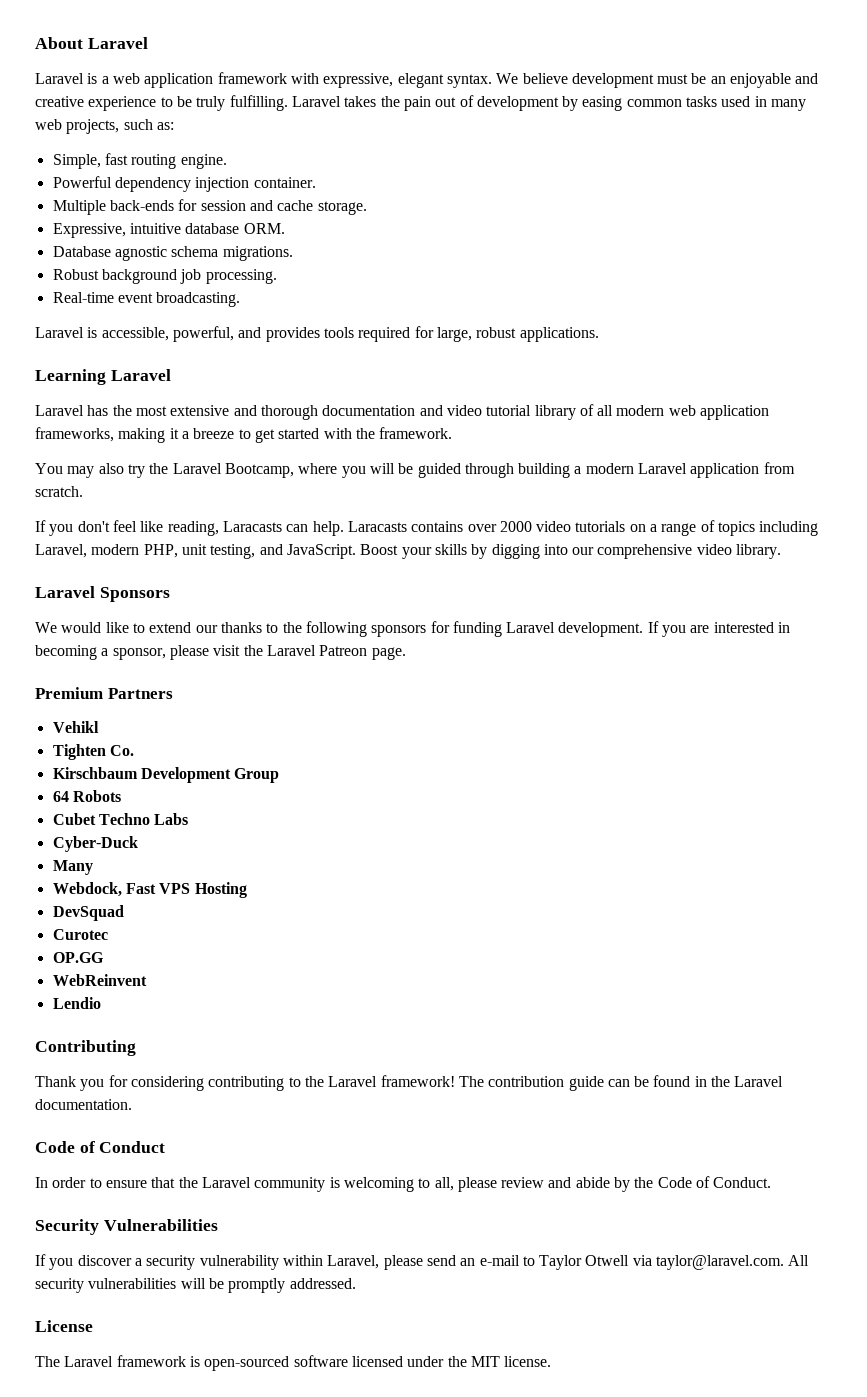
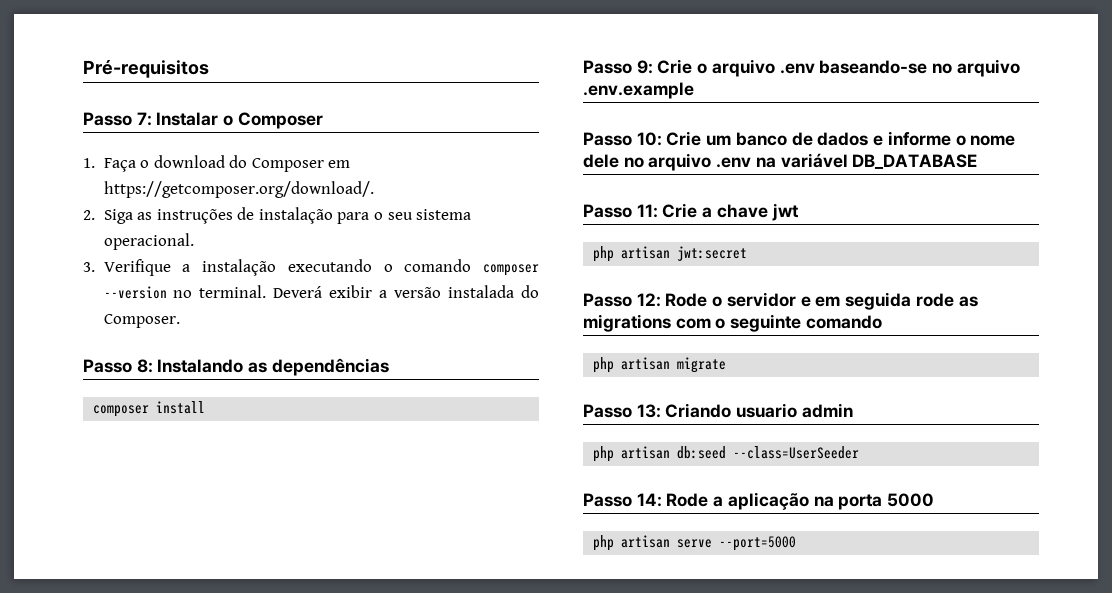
- About Laravel
- Laravel is a web application framework with expressive, elegant syntax. We believe development must be an enjoyable and creative experience to be truly fulfilling. Laravel takes the pain out of development by easing common tasks used in many web projects, such as:
- Simple, fast routing engine.
- Powerful dependency injection container.
- Multiple back-ends for session and cache storage.
- Expressive, intuitive database ORM.
- Database agnostic schema migrations.
- Robust background job processing.
- Real-time event broadcasting.
- Laravel is accessible, powerful, and provides tools required for large, robust applications.
- Learning Laravel
- Laravel has the most extensive and thorough documentation and video tutorial library of all modern web application frameworks, making it a breeze to get started with the framework.
- You may also try the Laravel Bootcamp, where you will be guided through building a modern Laravel application from scratch.
- If you don't feel like reading, Laracasts can help. Laracasts contains over 2000 video tutorials on a range of topics including Laravel, modern PHP, unit testing, and JavaScript. Boost your skills by digging into our comprehensive video library.
- Laravel Sponsors
- We would like to extend our thanks to the following sponsors for funding Laravel development. If you are interested in becoming a sponsor, please visit the Laravel Patreon page.
- Premium Partners
- Vehikl
- Tighten Co.
- Kirschbaum Development Group
- 64 Robots
- Cubet Techno Labs
- Cyber-Duck
- Many
- Webdock, Fast VPS Hosting
- DevSquad
- Curotec
- OP.GG
- WebReinvent
- Lendio
- Contributing
- Thank you for considering contributing to the Laravel framework! The contribution guide can be found in the Laravel documentation.
- Code of Conduct
- In order to ensure that the Laravel community is welcoming to all, please review and abide by the Code of Conduct.
- Security Vulnerabilities
- If you discover a security vulnerability within Laravel, please send an e-mail to Taylor Otwell via taylor@laravel.com. All security vulnerabilities will be promptly addressed.
- License
- The Laravel framework is open-sourced software licensed under the MIT license.
+ Pré-requisitos
+ Passo 7: Instalar o Composer
+ 1. Faça o download do Composer em https://getcomposer.org/download/.
+ 2. Siga as instruções de instalação para o seu sistema operacional.
+ 3. Verifique a instalação executando o comando composer --version no terminal. Deverá exibir a versão instalada do Composer.
+ Passo 8: Instalando as dependências
+ composer install
+ Passo 9: Crie o arquivo .env baseando-se no arquivo .env.example
+ Passo 10: Crie um banco de dados e informe o nome dele no arquivo .env na variável DB_DATABASE
+ Passo 11: Crie a chave jwt
+ php artisan jwt:secret
+ Passo 12: Rode o servidor e em seguida rode as migrations com o seguinte comando
+ php artisan migrate
+ Passo 13: Criando usuario admin
+ php artisan db:seed --class=UserSeeder
+ Passo 14: Rode a aplicação na porta 5000
+ php artisan serve --port=5000

